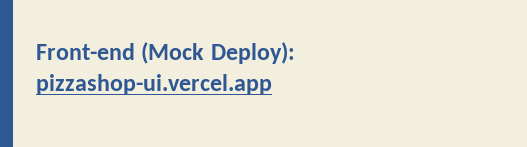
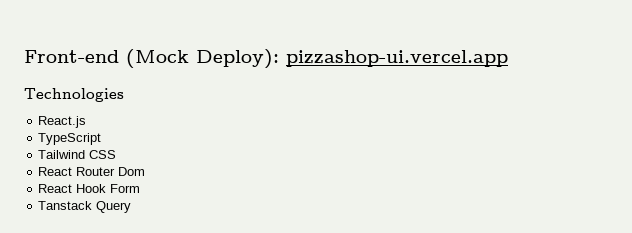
+ Technologies
+ React.js
+ TypeScript
+ Tailwind CSS
+ React Router Dom
+ React Hook Form
+ Tanstack Query

